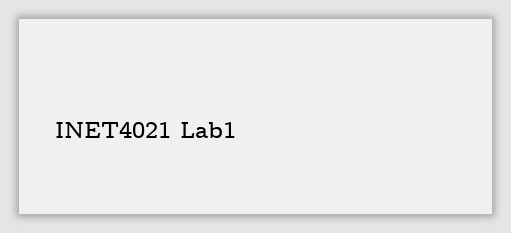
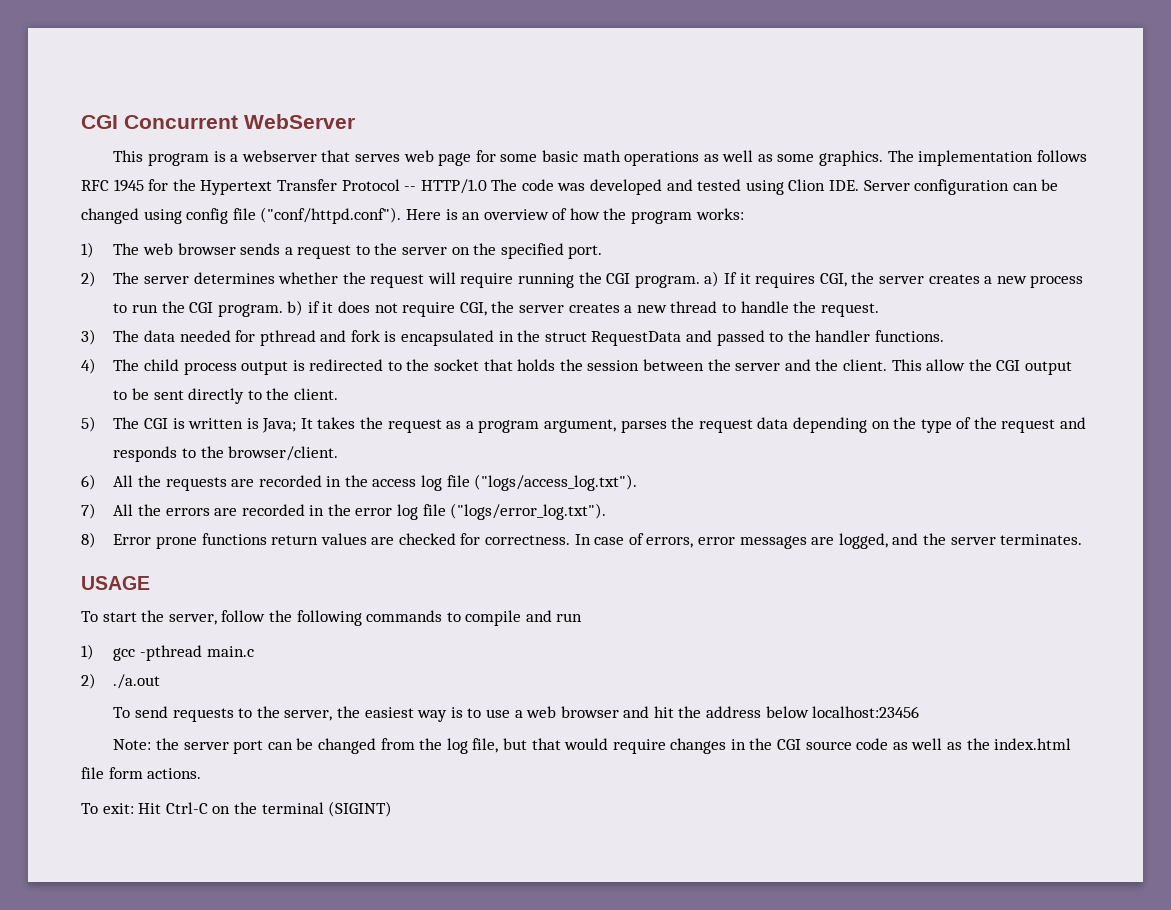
- INET4021 Lab1
+ CGI Concurrent WebServer
+ This program is a webserver that serves web page for some basic math operations as well as some graphics. The implementation follows RFC 1945 for the Hypertext Transfer Protocol -- HTTP/1.0 The code was developed and tested using Clion IDE. Server configuration can be changed using config file ("conf/httpd.conf"). Here is an overview of how the program works:
+ 1) The web browser sends a request to the server on the specified port.
+ 2) The server determines whether the request will require running the CGI program. a) If it requires CGI, the server creates a new process to run the CGI program. b) if it does not require CGI, the server creates a new thread to handle the request.
+ 3) The data needed for pthread and fork is encapsulated in the struct RequestData and passed to the handler functions.
+ 4) The child process output is redirected to the socket that holds the session between the server and the client. This allow the CGI output to be sent directly to the client.
+ 5) The CGI is written is Java; It takes the request as a program argument, parses the request data depending on the type of the request and responds to the browser/client.
+ 6) All the requests are recorded in the access log file ("logs/access_log.txt").
+ 7) All the errors are recorded in the error log file ("logs/error_log.txt").
+ 8) Error prone functions return values are checked for correctness. In case of errors, error messages are logged, and the server terminates.
+ USAGE
+ To start the server, follow the following commands to compile and run
+ 1) gcc -pthread main.c
+ 2) ./a.out
+ To send requests to the server, the easiest way is to use a web browser and hit the address below localhost:23456
+ Note: the server port can be changed from the log file, but that would require changes in the CGI source code as well as the index.html file form actions.
+ To exit: Hit Ctrl-C on the terminal (SIGINT)

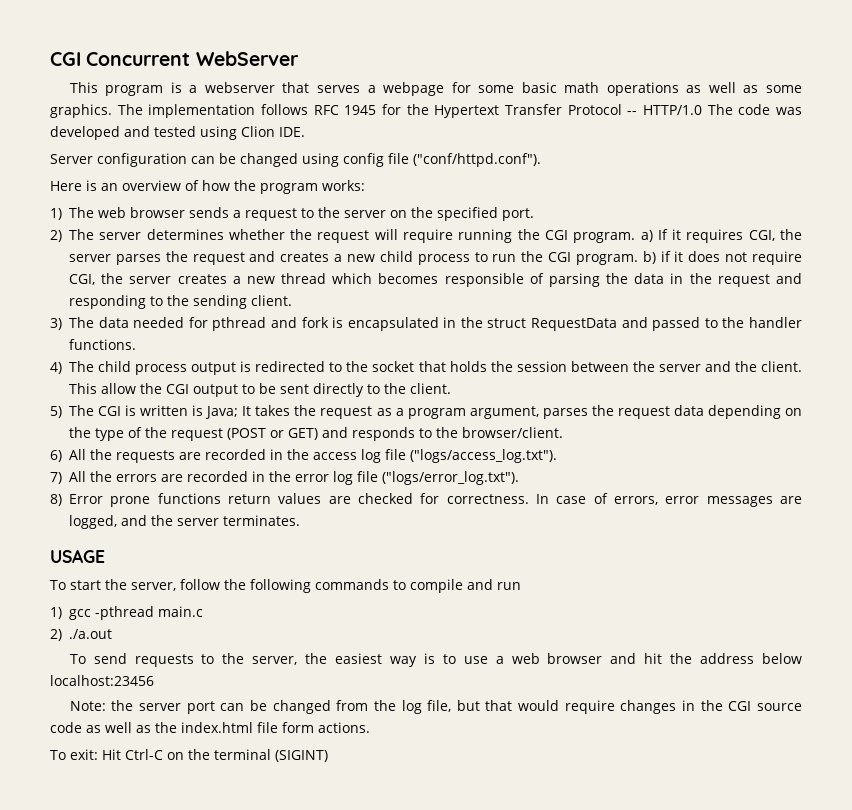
- This program is a webserver that serves web page for some basic math operations as well as some graphics.
+ This program is a webserver that serves a webpage for some basic math operations as well as some graphics.
- The implementation follows RFC 1945 for the Hypertext Transfer Protocol -- HTTP/1.0 The code was developed and tested using Clion IDE. Server configuration can be changed using config file ("conf/httpd.conf"). Here is an overview of how the program works:
+ The implementation follows RFC 1945 for the Hypertext Transfer Protocol -- HTTP/1.0 The code was developed and tested using Clion IDE.
+ Server configuration can be changed using config file ("conf/httpd.conf").
+ Here is an overview of how the program works:
- 2) The server determines whether the request will require running the CGI program. a) If it requires CGI, the server creates a new process to run the CGI program. b) if it does not require CGI, the server creates a new thread to handle the request.
+ 2) The server determines whether the request will require running the CGI program. a) If it requires CGI, the server parses the request and creates a new child process to run the CGI program. b) if it does not require CGI, the server creates a new thread which becomes responsible of parsing the data in the request and responding to the sending client.
- 5) The CGI is written is Java; It takes the request as a program argument, parses the request data depending on the type of the request and responds to the browser/client.
+ 5) The CGI is written is Java; It takes the request as a program argument, parses the request data depending on the type of the request (POST or GET) and responds to the browser/client.

